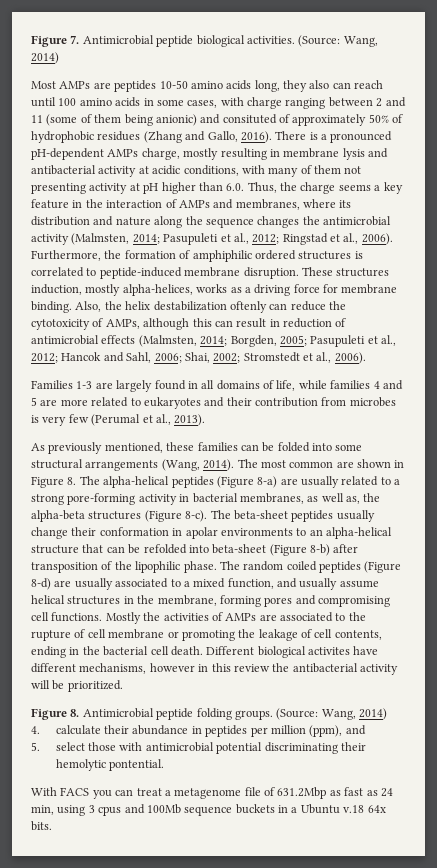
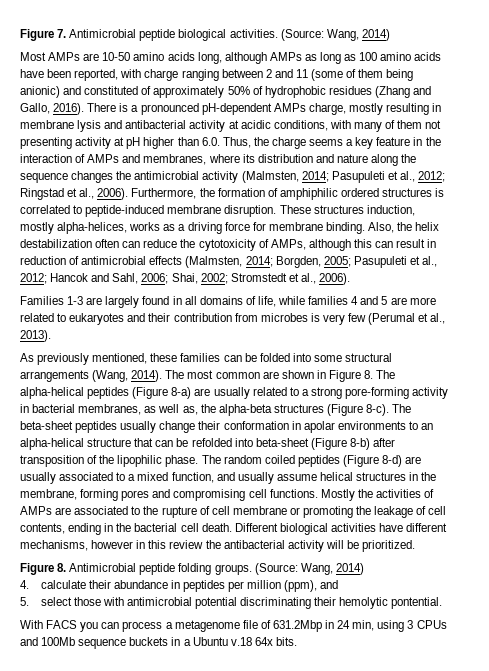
- Most AMPs are peptides 10-50 amino acids long, they also can reach until 100 amino acids in some cases, with charge ranging between 2 and 11 (some of them being anionic) and consituted of approximately 50% of hydrophobic residues (Zhang and Gallo, 2016).
+ Most AMPs are 10-50 amino acids long, although AMPs as long as 100 amino acids have been reported, with charge ranging between 2 and 11 (some of them being anionic) and constituted of approximately 50% of hydrophobic residues (Zhang and Gallo, 2016).
- Also, the helix destabilization oftenly can reduce the cytotoxicity of AMPs, although this can result in reduction of antimicrobial effects (Malmsten, 2014; Borgden, 2005; Pasupuleti et al., 2012; Hancok and Sahl, 2006; Shai, 2002; Stromstedt et al., 2006).
+ Also, the helix destabilization often can reduce the cytotoxicity of AMPs, although this can result in reduction of antimicrobial effects (Malmsten, 2014; Borgden, 2005; Pasupuleti et al., 2012; Hancok and Sahl, 2006; Shai, 2002; Stromstedt et al., 2006).
- Different biological activites have different mechanisms, however in this review the antibacterial activity will be prioritized.
+ Different biological activities have different mechanisms, however in this review the antibacterial activity will be prioritized.
- With FACS you can treat a metagenome file of 631.2Mbp as fast as 24 min, using 3 cpus and 100Mb sequence buckets in a Ubuntu v.18 64x bits.
+ With FACS you can process a metagenome file of 631.2Mbp in 24 min, using 3 CPUs and 100Mb sequence buckets in a Ubuntu v.18 64x bits.

